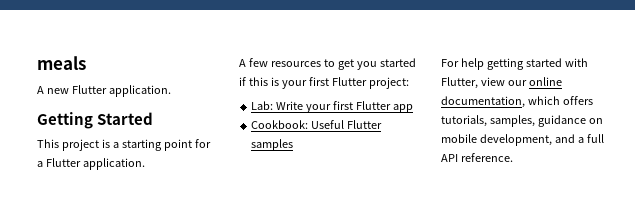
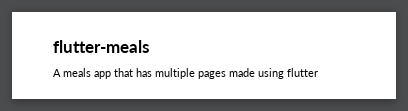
- meals
- A new Flutter application.
- Getting Started
- This project is a starting point for a Flutter application.
- A few resources to get you started if this is your first Flutter project:
- Lab: Write your first Flutter app
- Cookbook: Useful Flutter samples
- For help getting started with Flutter, view our online documentation, which offers tutorials, samples, guidance on mobile development, and a full API reference.
+ flutter-meals
+ A meals app that has multiple pages made using flutter

